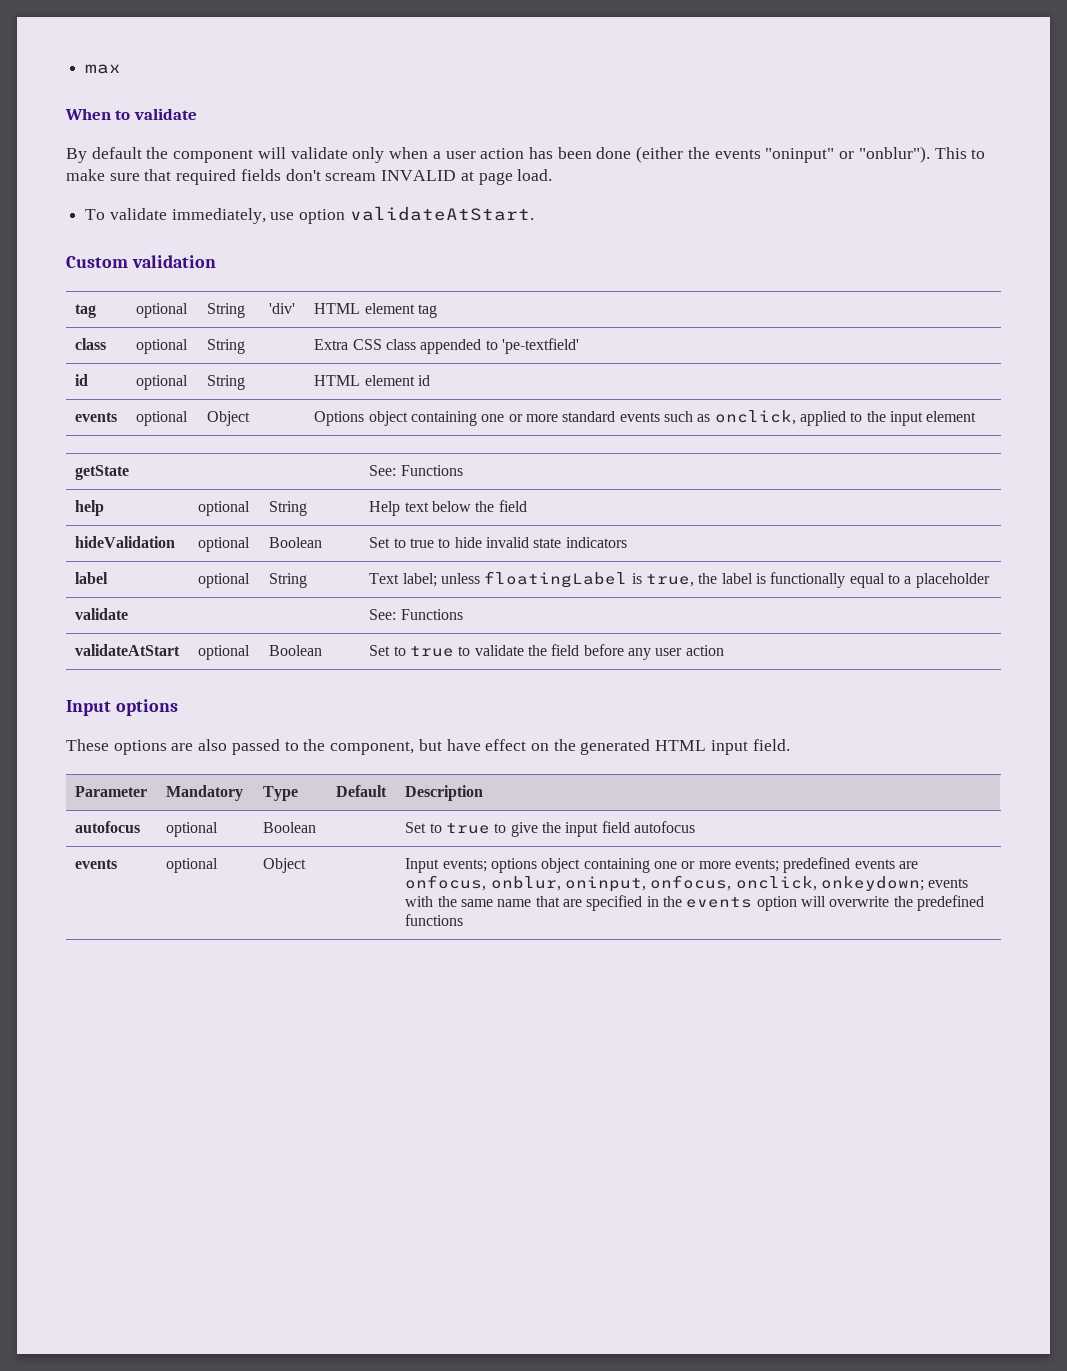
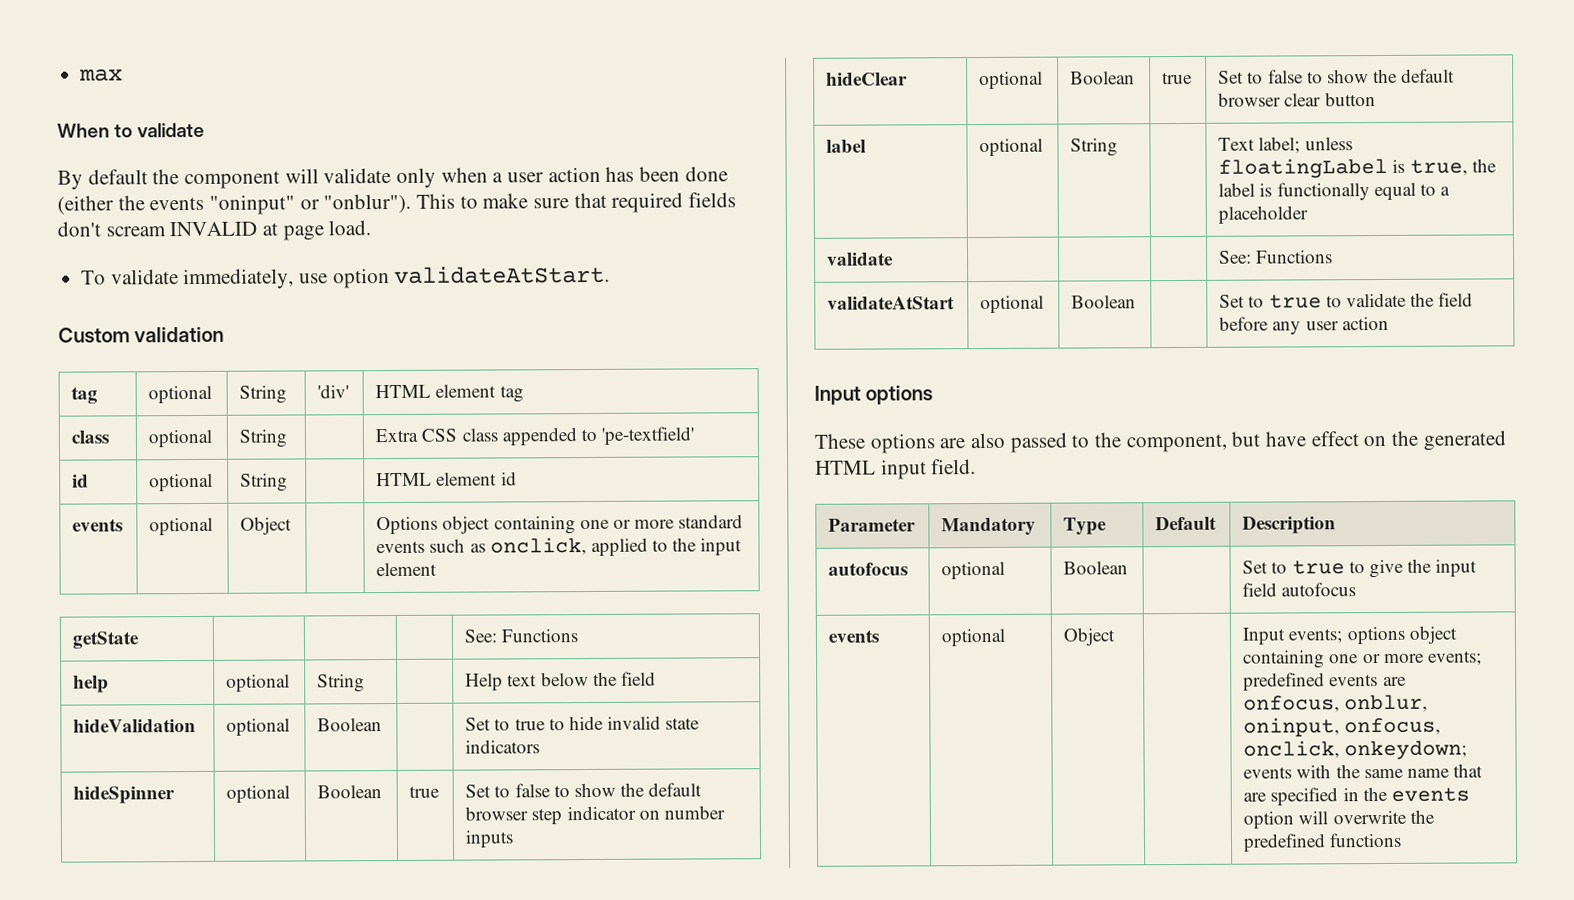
+ hideSpinner | optional | Boolean | true | Set to false to show the default browser step indicator on number inputs
+ hideClear | optional | Boolean | true | Set to false to show the default browser clear button

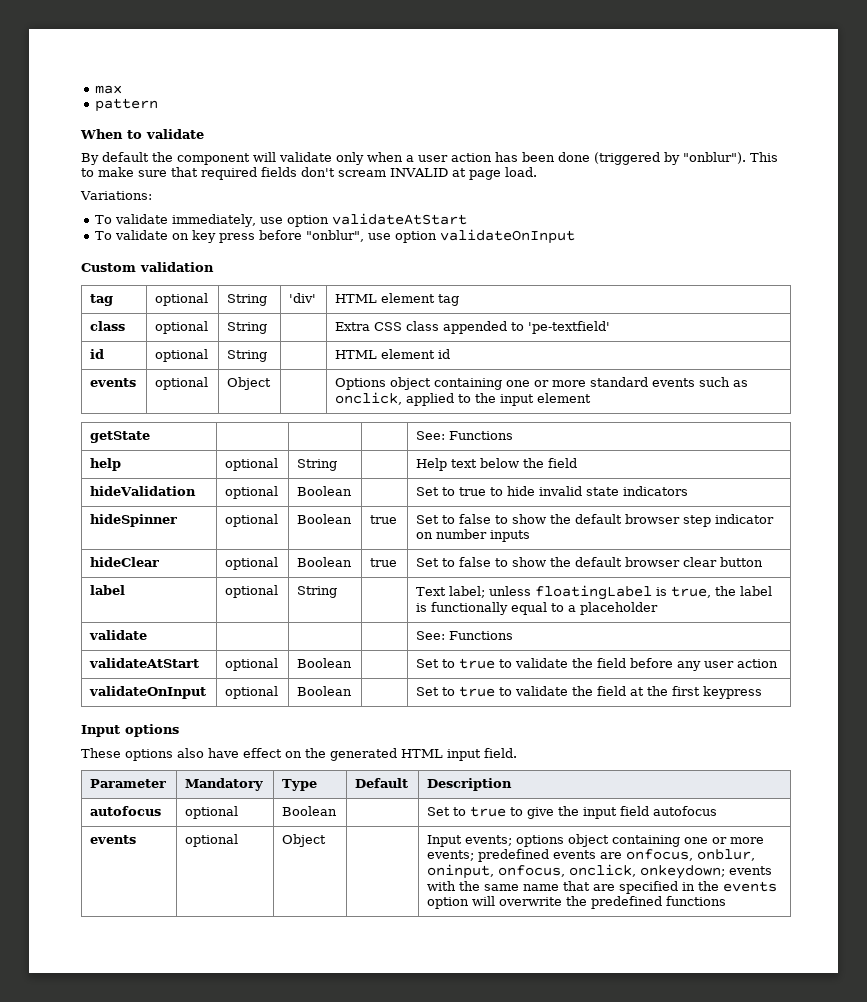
+ pattern
- By default the component will validate only when a user action has been done (either the events "oninput" or "onblur").
+ By default the component will validate only when a user action has been done (triggered by "onblur").
+ Variations:
- To validate immediately, use option validateAtStart.
+ To validate immediately, use option validateAtStart
+ To validate on key press before "onblur", use option validateOnInput
+ validateOnInput | optional | Boolean | | Set to true to validate the field at the first keypress
  Input options
- These options are also passed to the component, but have effect on the generated HTML input field.
+ These options also have effect on the generated HTML input field.

